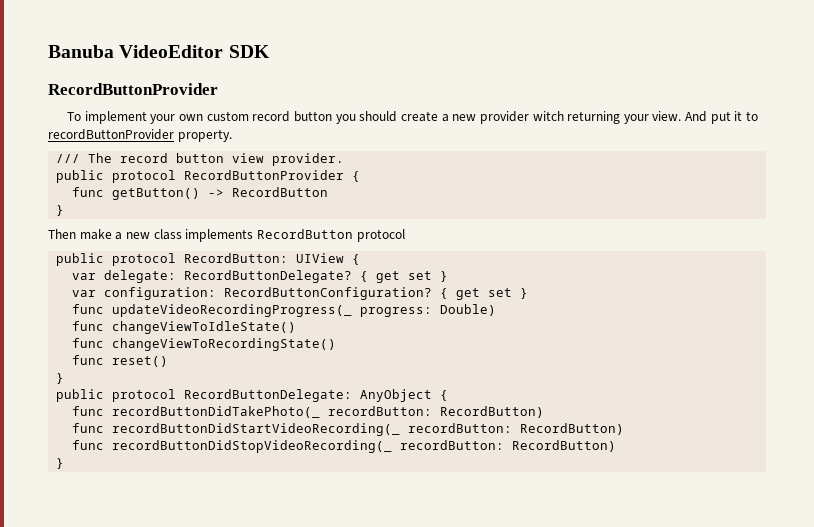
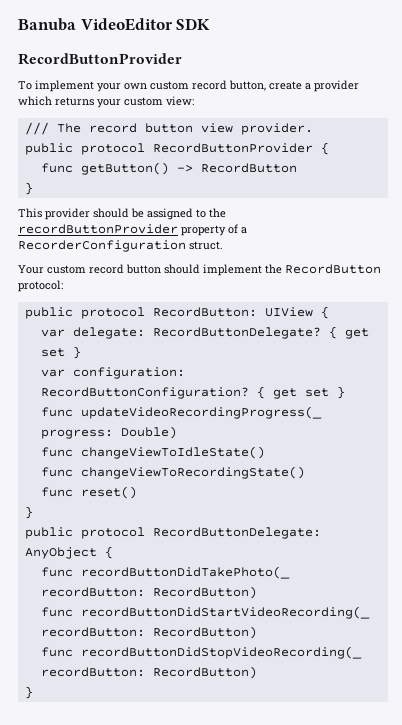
- To implement your own custom record button you should create a new provider witсh returning your view. And put it to recordButtonProvider property.
+ To implement your own custom record button, create a provider which returns your custom view:
- Then make a new class implements RecordButton protocol
+ This provider should be assigned to the recordButtonProvider property of a RecorderConfiguration struct.
+ Your custom record button should implement the RecordButton protocol:

